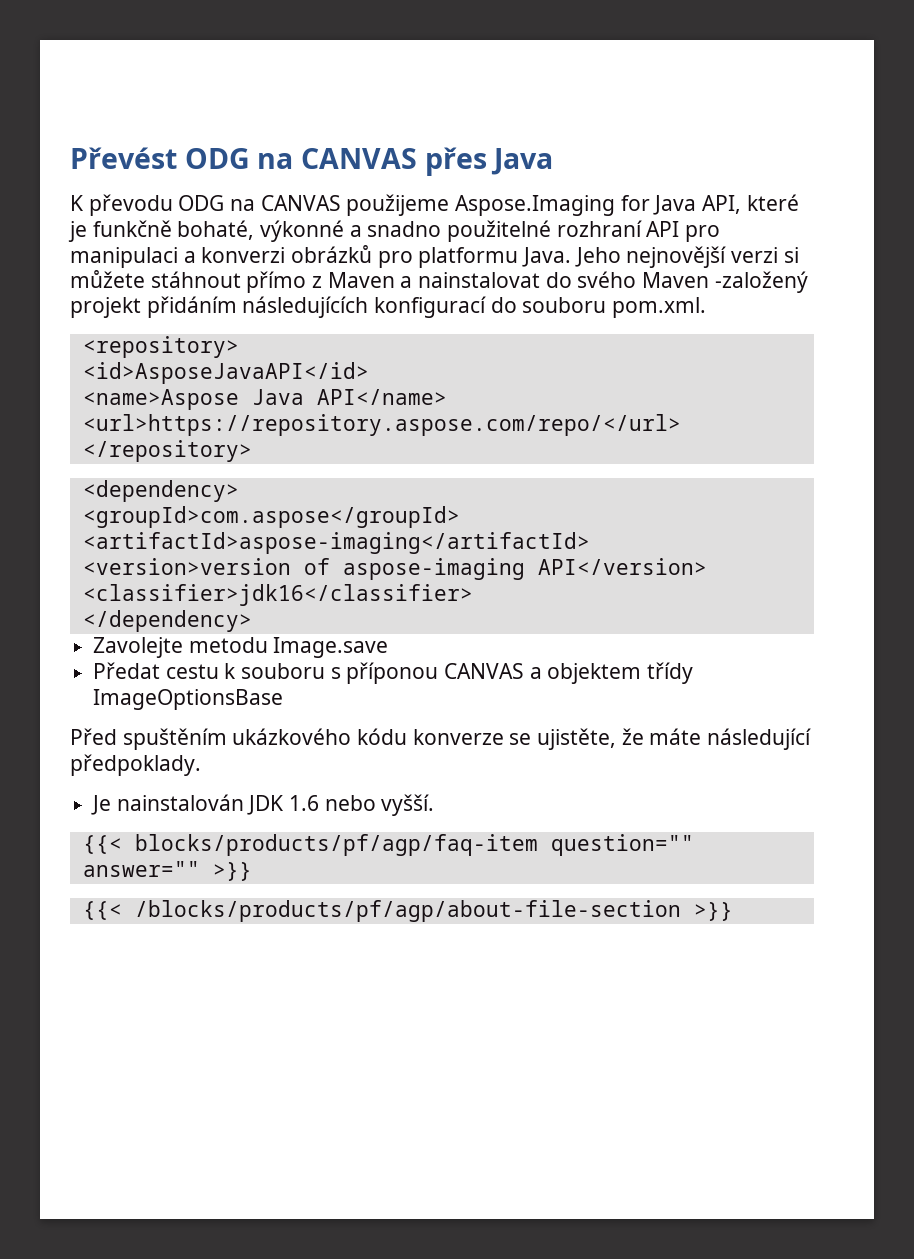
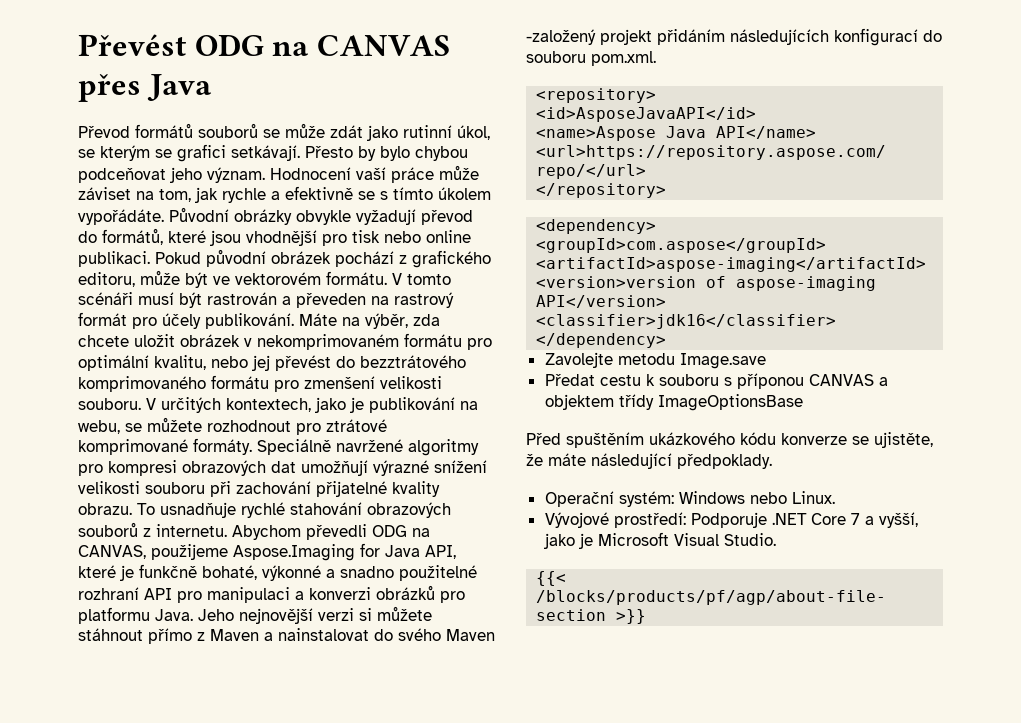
- K převodu ODG na CANVAS použijeme Aspose.Imaging for Java API, které je funkčně bohaté, výkonné a snadno použitelné rozhraní API pro manipulaci a konverzi obrázků pro platformu Java.
+ Převod formátů souborů se může zdát jako rutinní úkol, se kterým se grafici setkávají. Přesto by bylo chybou podceňovat jeho význam. Hodnocení vaší práce může záviset na tom, jak rychle a efektivně se s tímto úkolem vypořádáte. Původní obrázky obvykle vyžadují převod do formátů, které jsou vhodnější pro tisk nebo online publikaci. Pokud původní obrázek pochází z grafického editoru, může být ve vektorovém formátu. V tomto scénáři musí být rastrován a převeden na rastrový formát pro účely publikování. Máte na výběr, zda chcete uložit obrázek v nekomprimovaném formátu pro optimální kvalitu, nebo jej převést do bezztrátového komprimovaného formátu pro zmenšení velikosti souboru. V určitých kontextech, jako je publikování na webu, se můžete rozhodnout pro ztrátové komprimované formáty. Speciálně navržené algoritmy pro kompresi obrazových dat umožňují výrazné snížení velikosti souboru při zachování přijatelné kvality obrazu. To usnadňuje rychlé stahování obrazových souborů z internetu. Abychom převedli ODG na CANVAS, použijeme Aspose.Imaging for Java API, které je funkčně bohaté, výkonné a snadno použitelné rozhraní API pro manipulaci a konverzi obrázků pro platformu Java.
- Je nainstalován JDK 1.6 nebo vyšší.
- {{< blocks/products/pf/agp/faq-item question="" answer="" >}}
+ Operační systém: Windows nebo Linux.
+ Vývojové prostředí: Podporuje .NET Core 7 a vyšší, jako je Microsoft Visual Studio.

